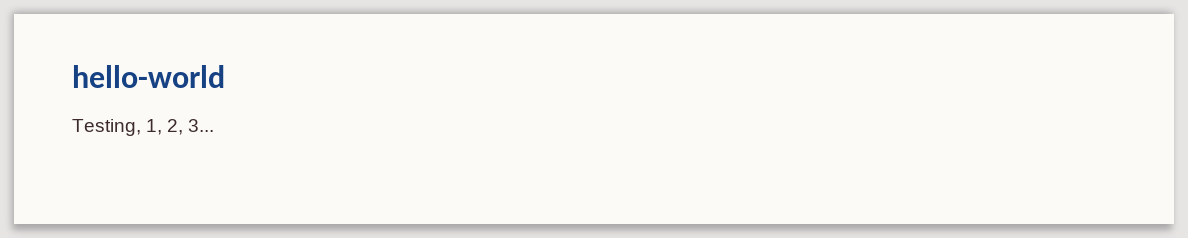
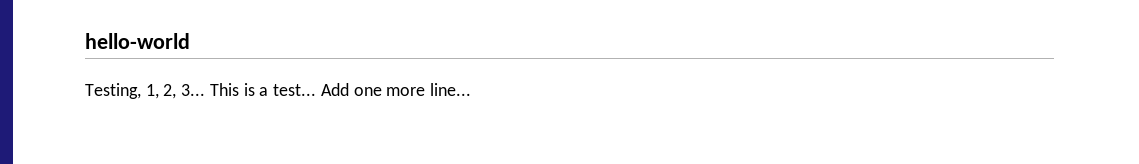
+ This is a test... Add one more line...

